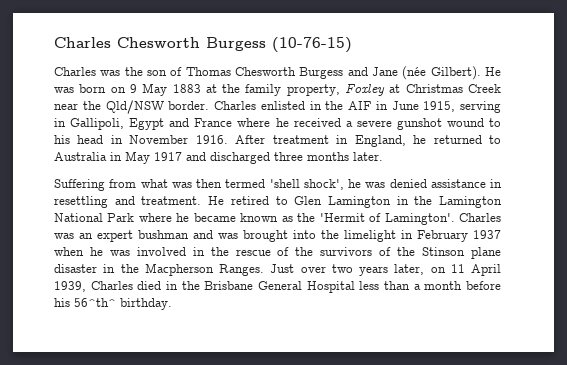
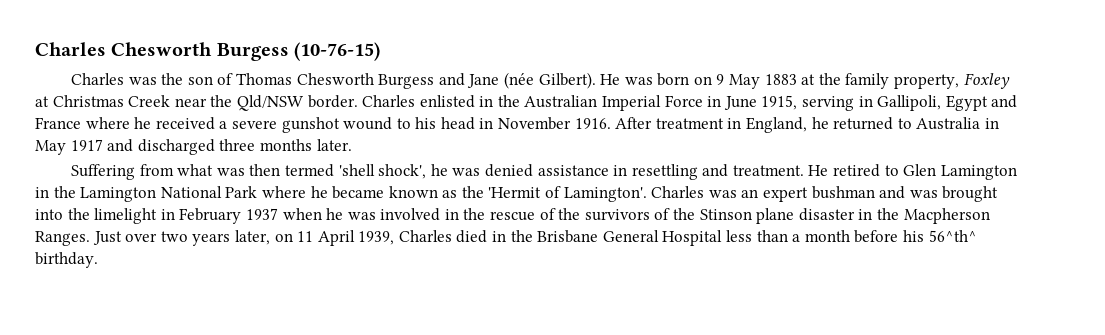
- Charles enlisted in the AIF in June 1915, serving in Gallipoli, Egypt and France where he received a severe gunshot wound to his head in November 1916.
+ Charles enlisted in the Australian Imperial Force in June 1915, serving in Gallipoli, Egypt and France where he received a severe gunshot wound to his head in November 1916.

